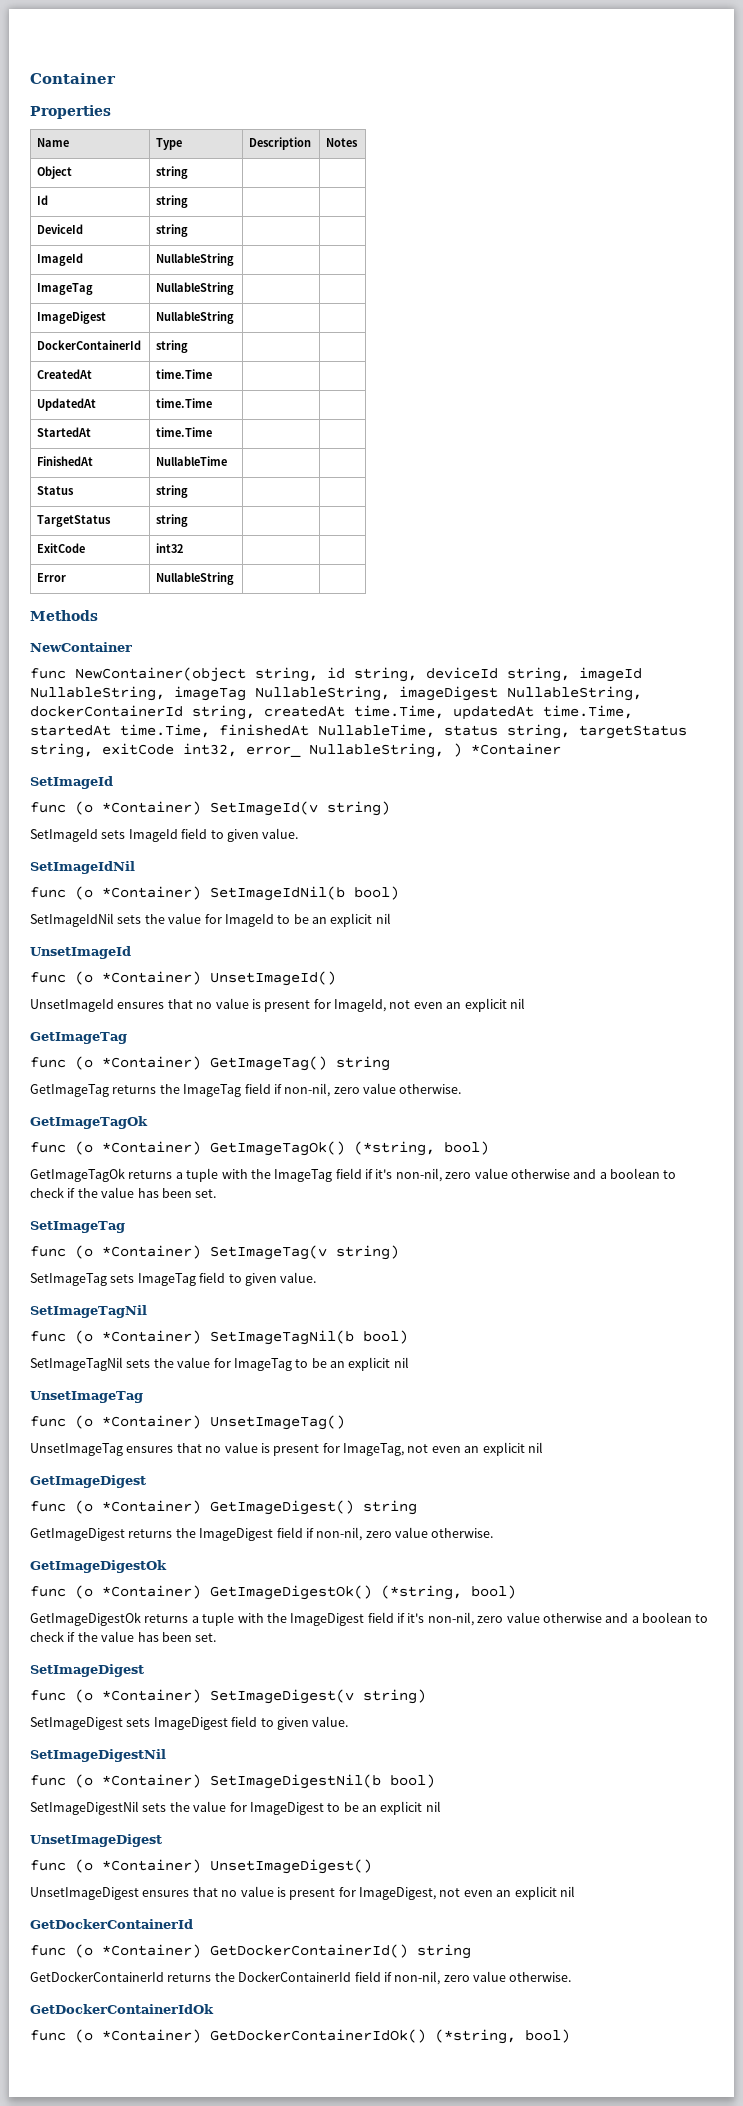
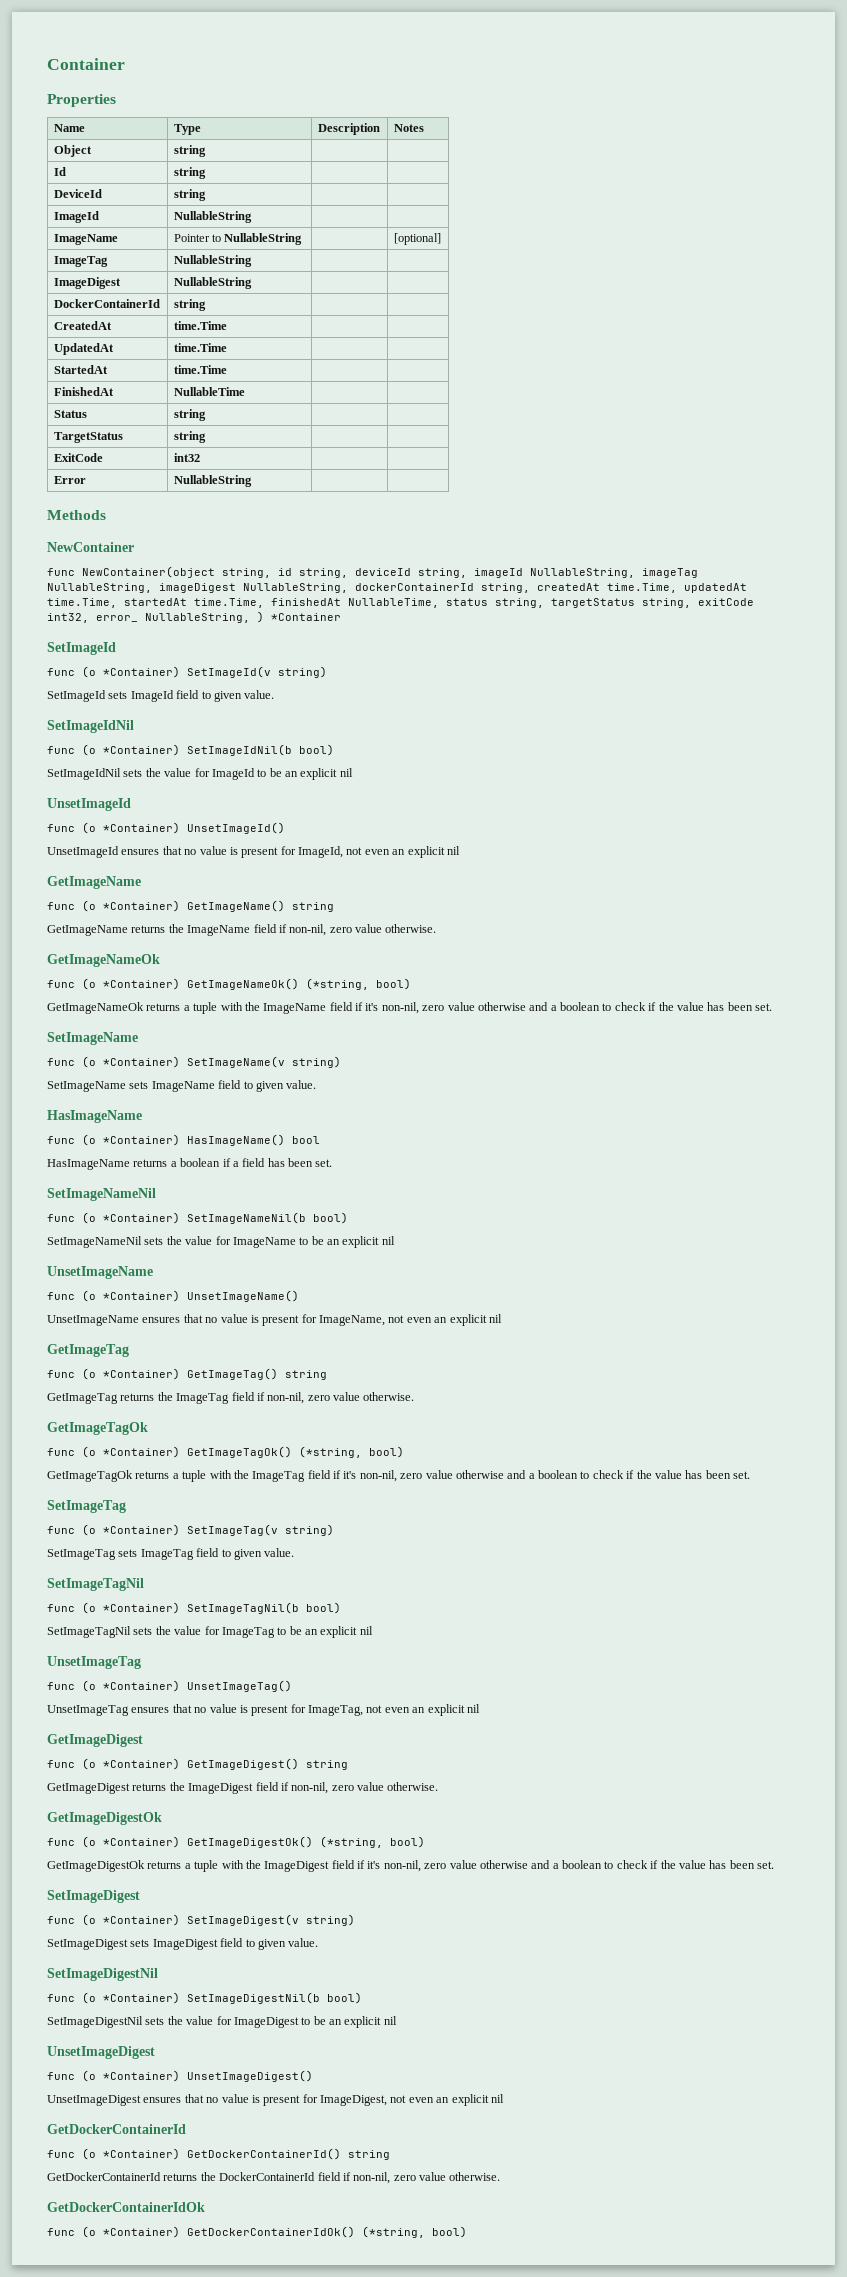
+ ImageName | Pointer to NullableString | | [optional]
  UnsetImageId ensures that no value is present for ImageId, not even an explicit nil
+ GetImageName
+ func (o *Container) GetImageName() string
+ GetImageName returns the ImageName field if non-nil, zero value otherwise.
+ GetImageNameOk
+ func (o *Container) GetImageNameOk() (*string, bool)
+ GetImageNameOk returns a tuple with the ImageName field if it's non-nil, zero value otherwise and a boolean to check if the value has been set.
+ SetImageName
+ func (o *Container) SetImageName(v string)
+ SetImageName sets ImageName field to given value.
+ HasImageName
+ func (o *Container) HasImageName() bool
+ HasImageName returns a boolean if a field has been set.
+ SetImageNameNil
+ func (o *Container) SetImageNameNil(b bool)
+ SetImageNameNil sets the value for ImageName to be an explicit nil
+ UnsetImageName
+ func (o *Container) UnsetImageName()
+ UnsetImageName ensures that no value is present for ImageName, not even an explicit nil

